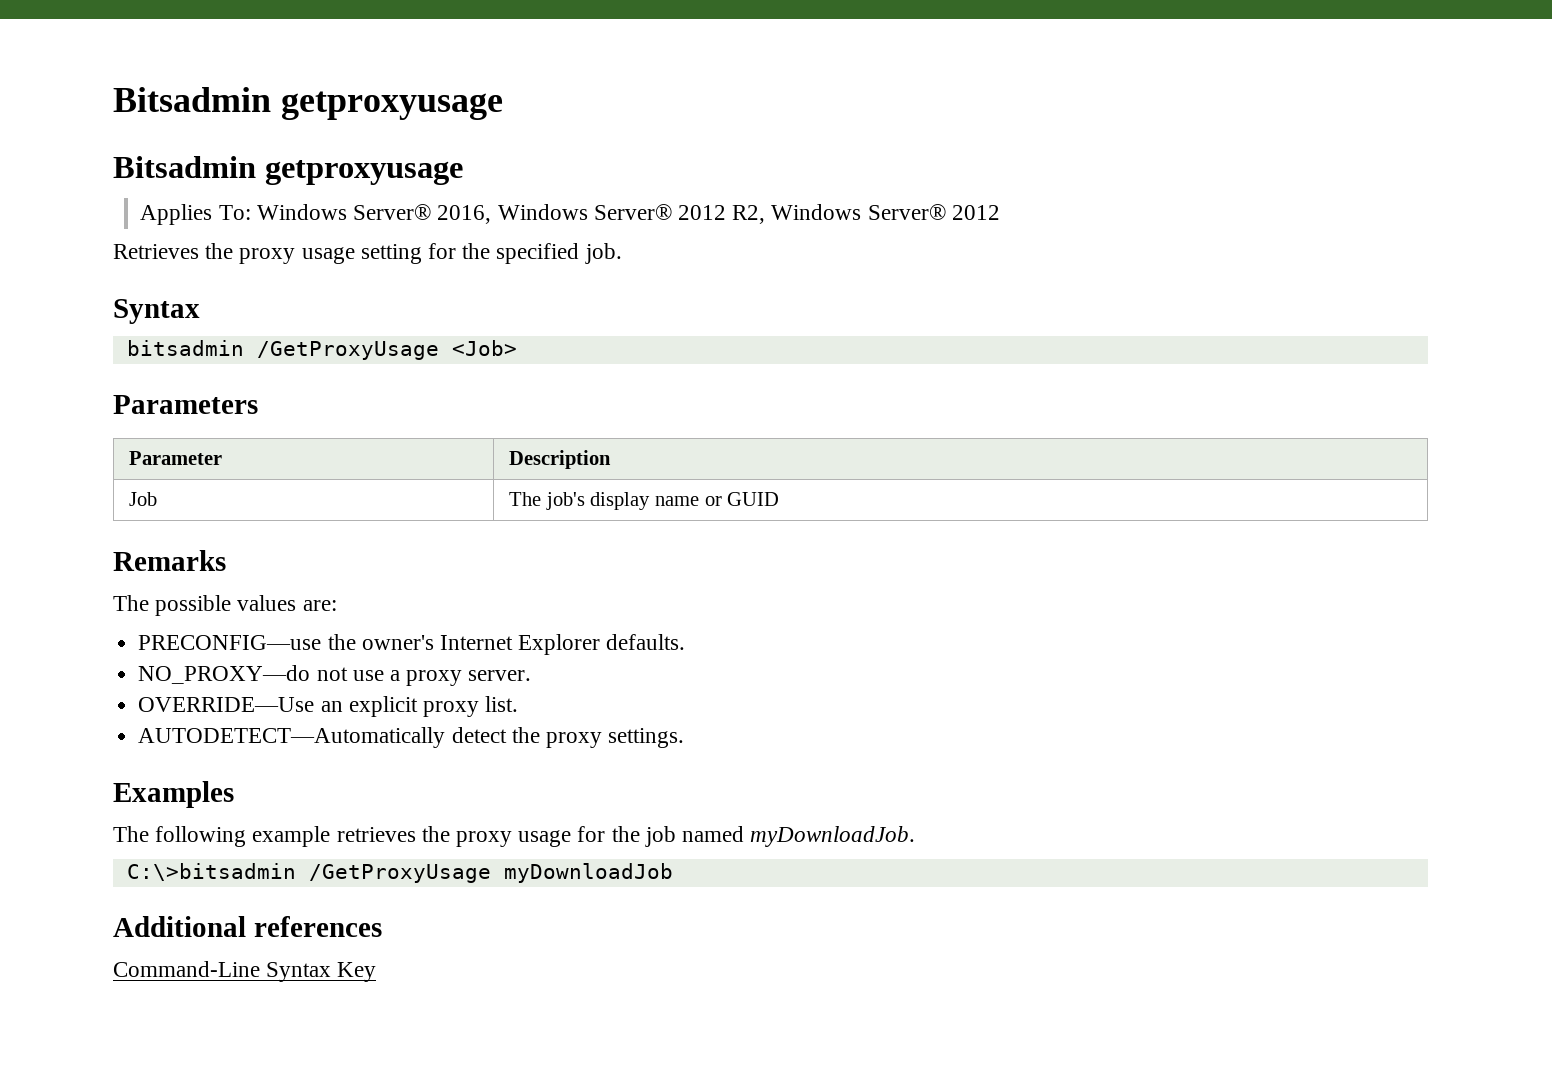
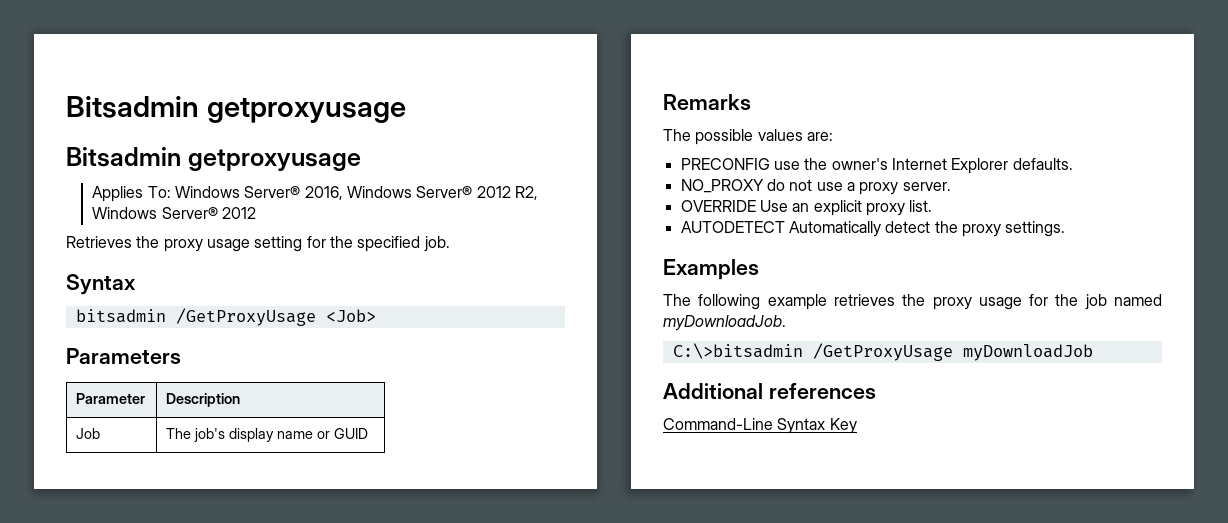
- PRECONFIG—use the owner's Internet Explorer defaults.
+ PRECONFIG use the owner's Internet Explorer defaults.
- NO_PROXY—do not use a proxy server.
+ NO_PROXY do not use a proxy server.
- OVERRIDE—Use an explicit proxy list.
+ OVERRIDE Use an explicit proxy list.
- AUTODETECT—Automatically detect the proxy settings.
+ AUTODETECT Automatically detect the proxy settings.

